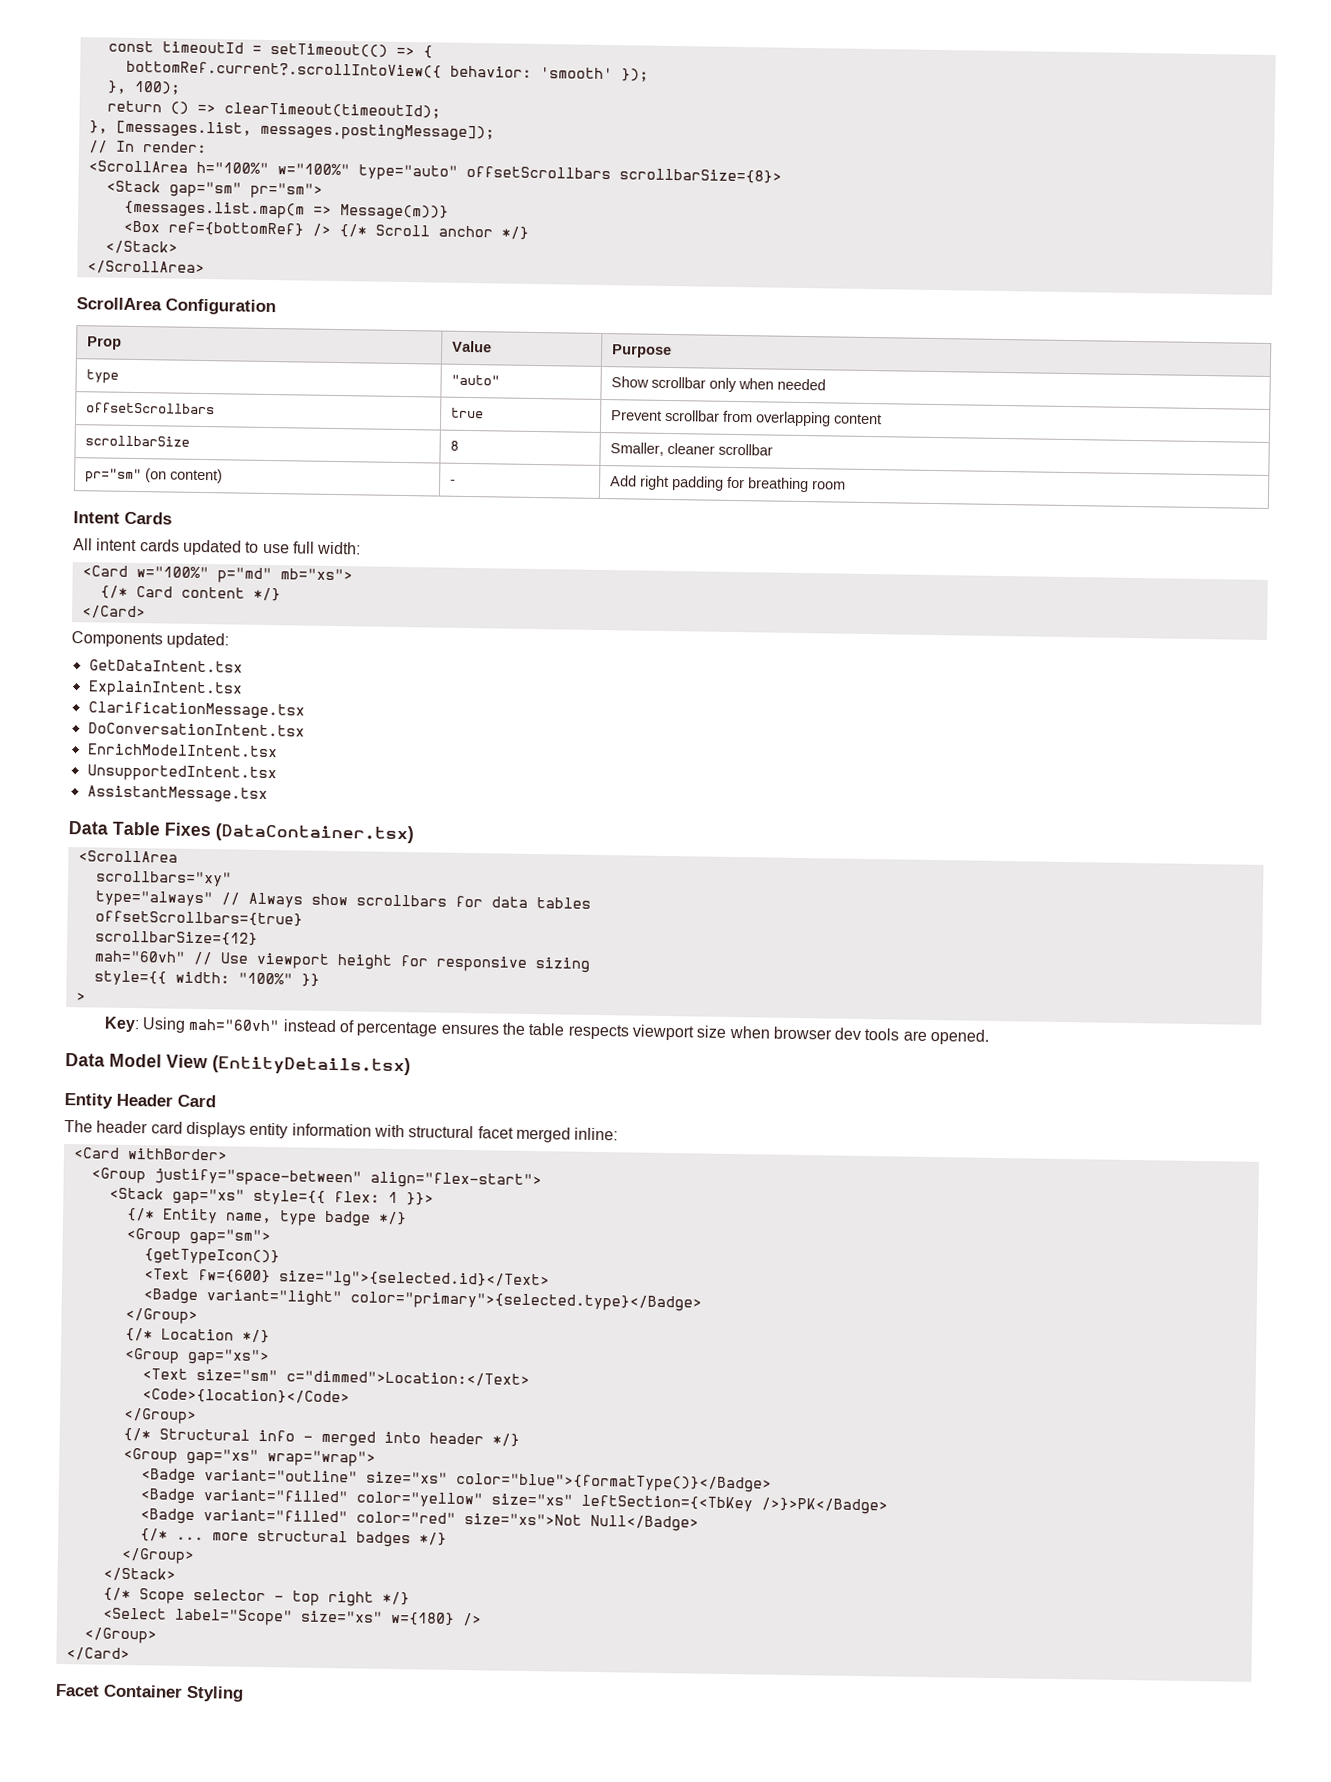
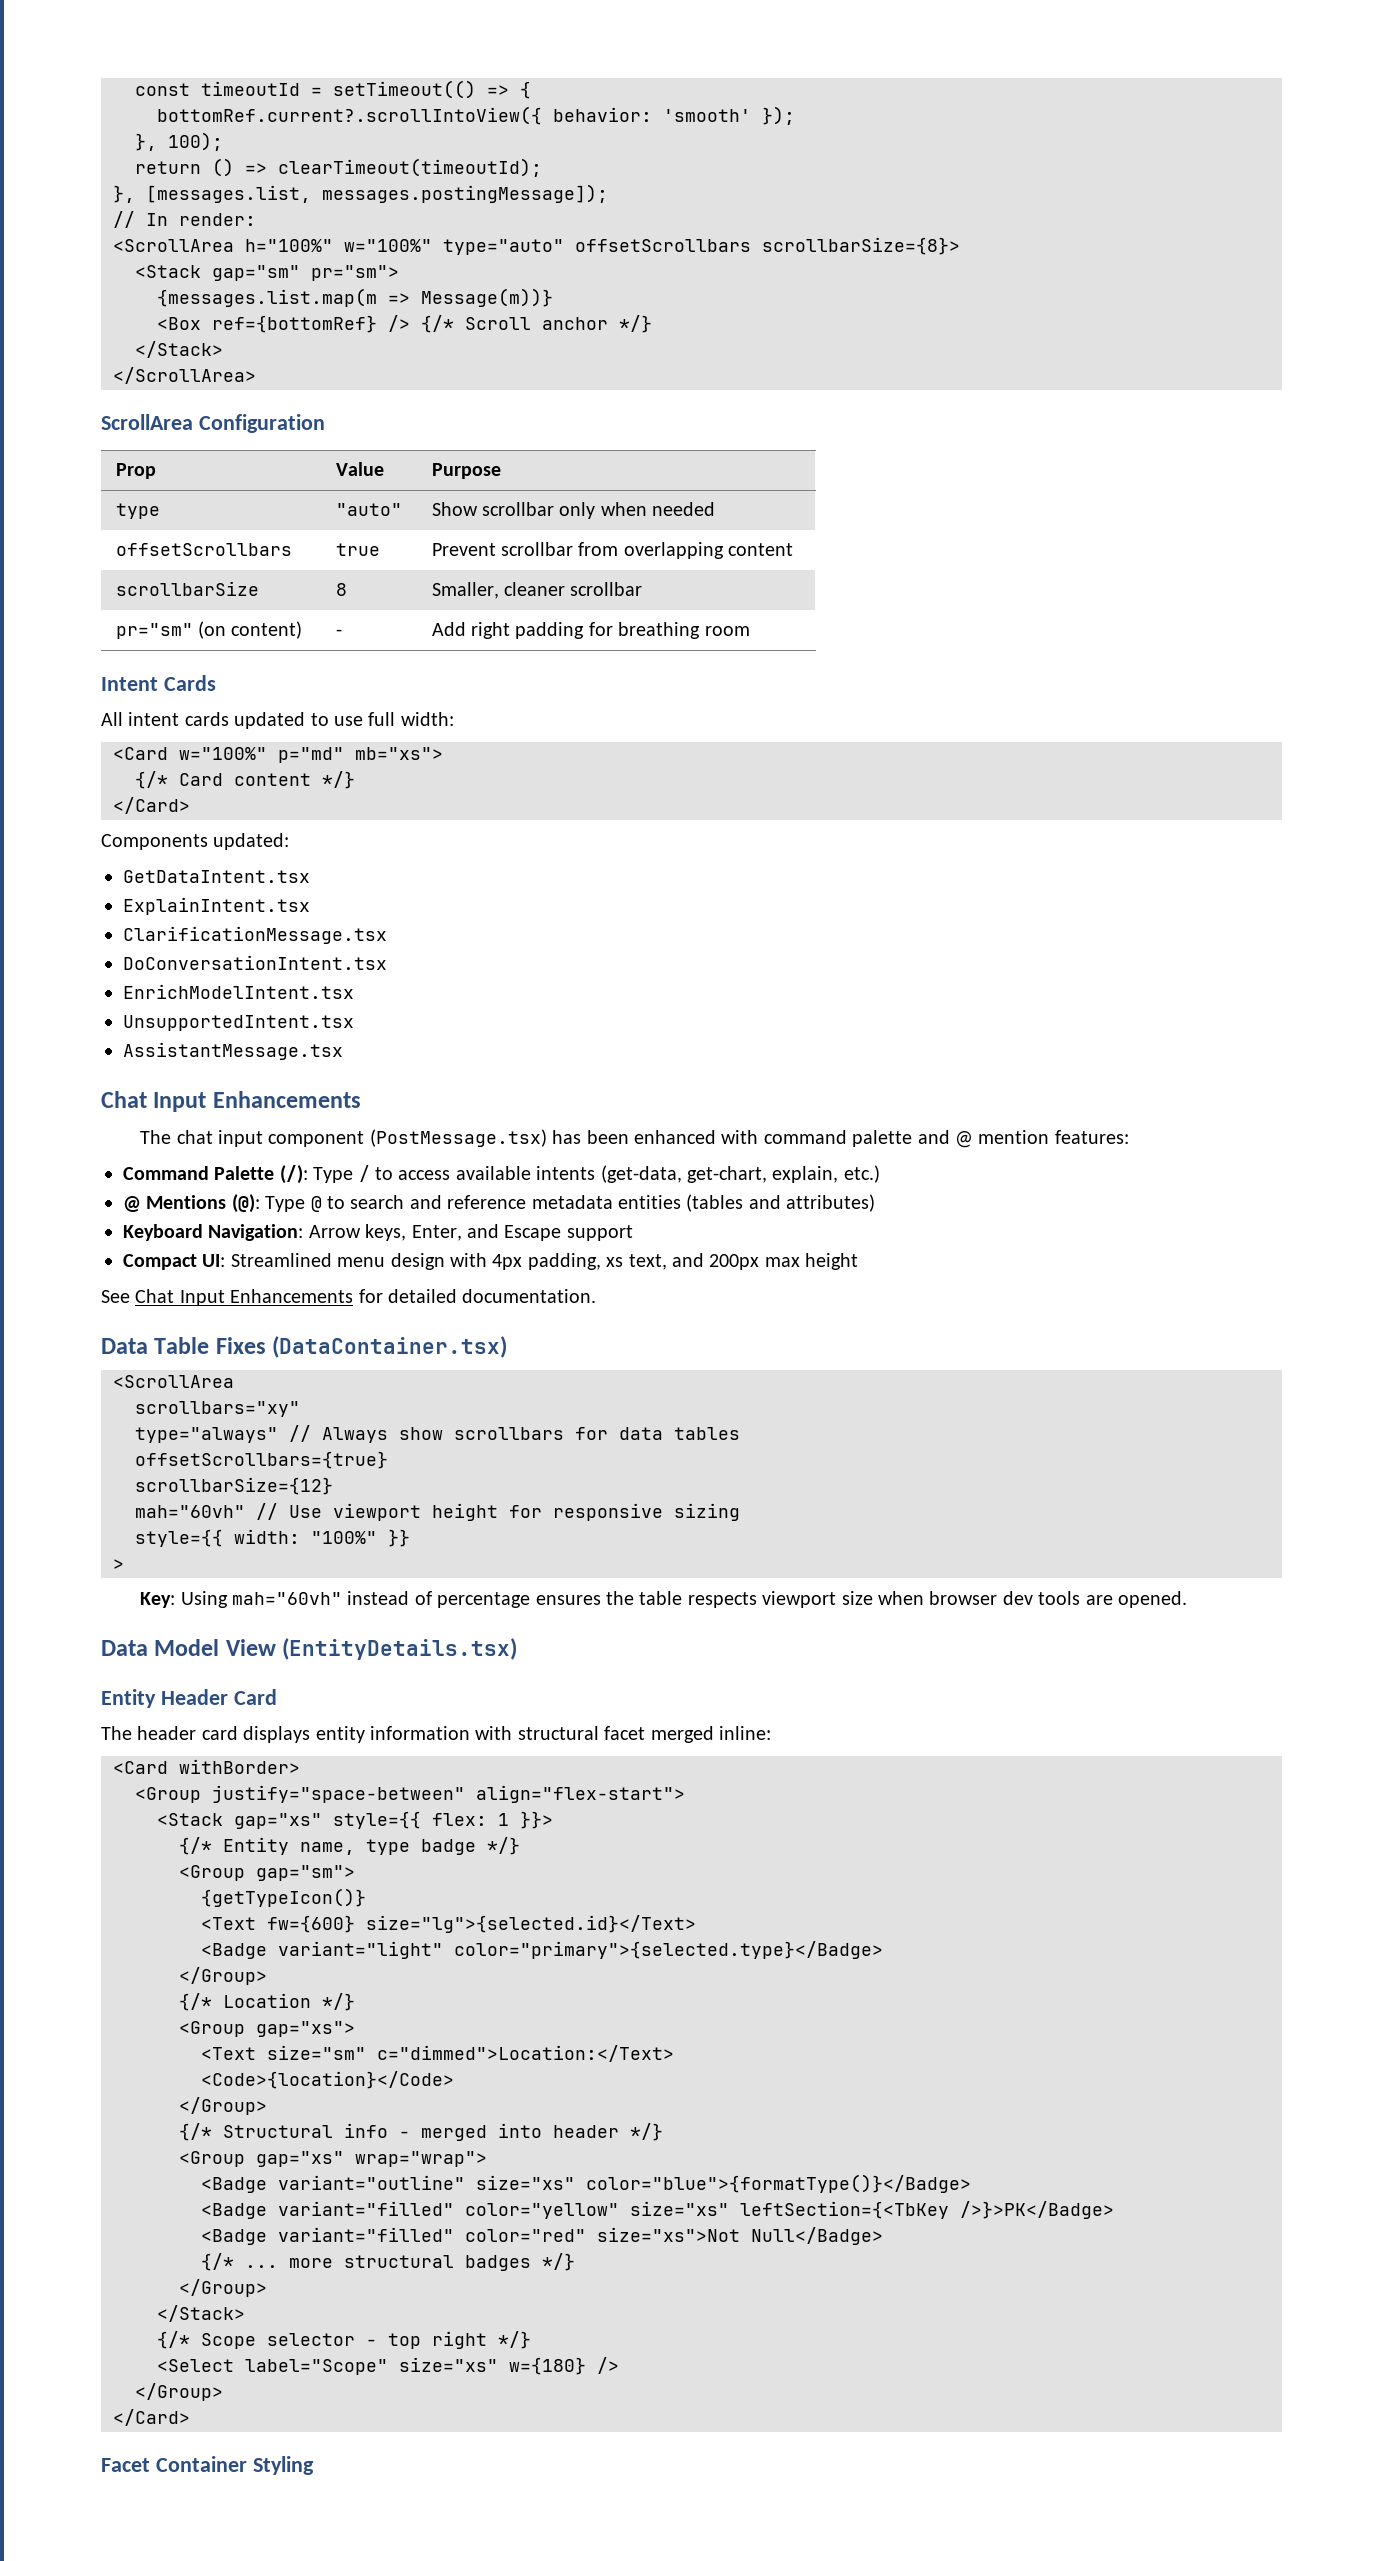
  AssistantMessage.tsx
+ Chat Input Enhancements
+ The chat input component (PostMessage.tsx) has been enhanced with command palette and @ mention features:
+ Command Palette (/): Type / to access available intents (get-data, get-chart, explain, etc.)
+ @ Mentions (@): Type @ to search and reference metadata entities (tables and attributes)
+ Keyboard Navigation: Arrow keys, Enter, and Escape support
+ Compact UI: Streamlined menu design with 4px padding, xs text, and 200px max height
+ See Chat Input Enhancements for detailed documentation.

